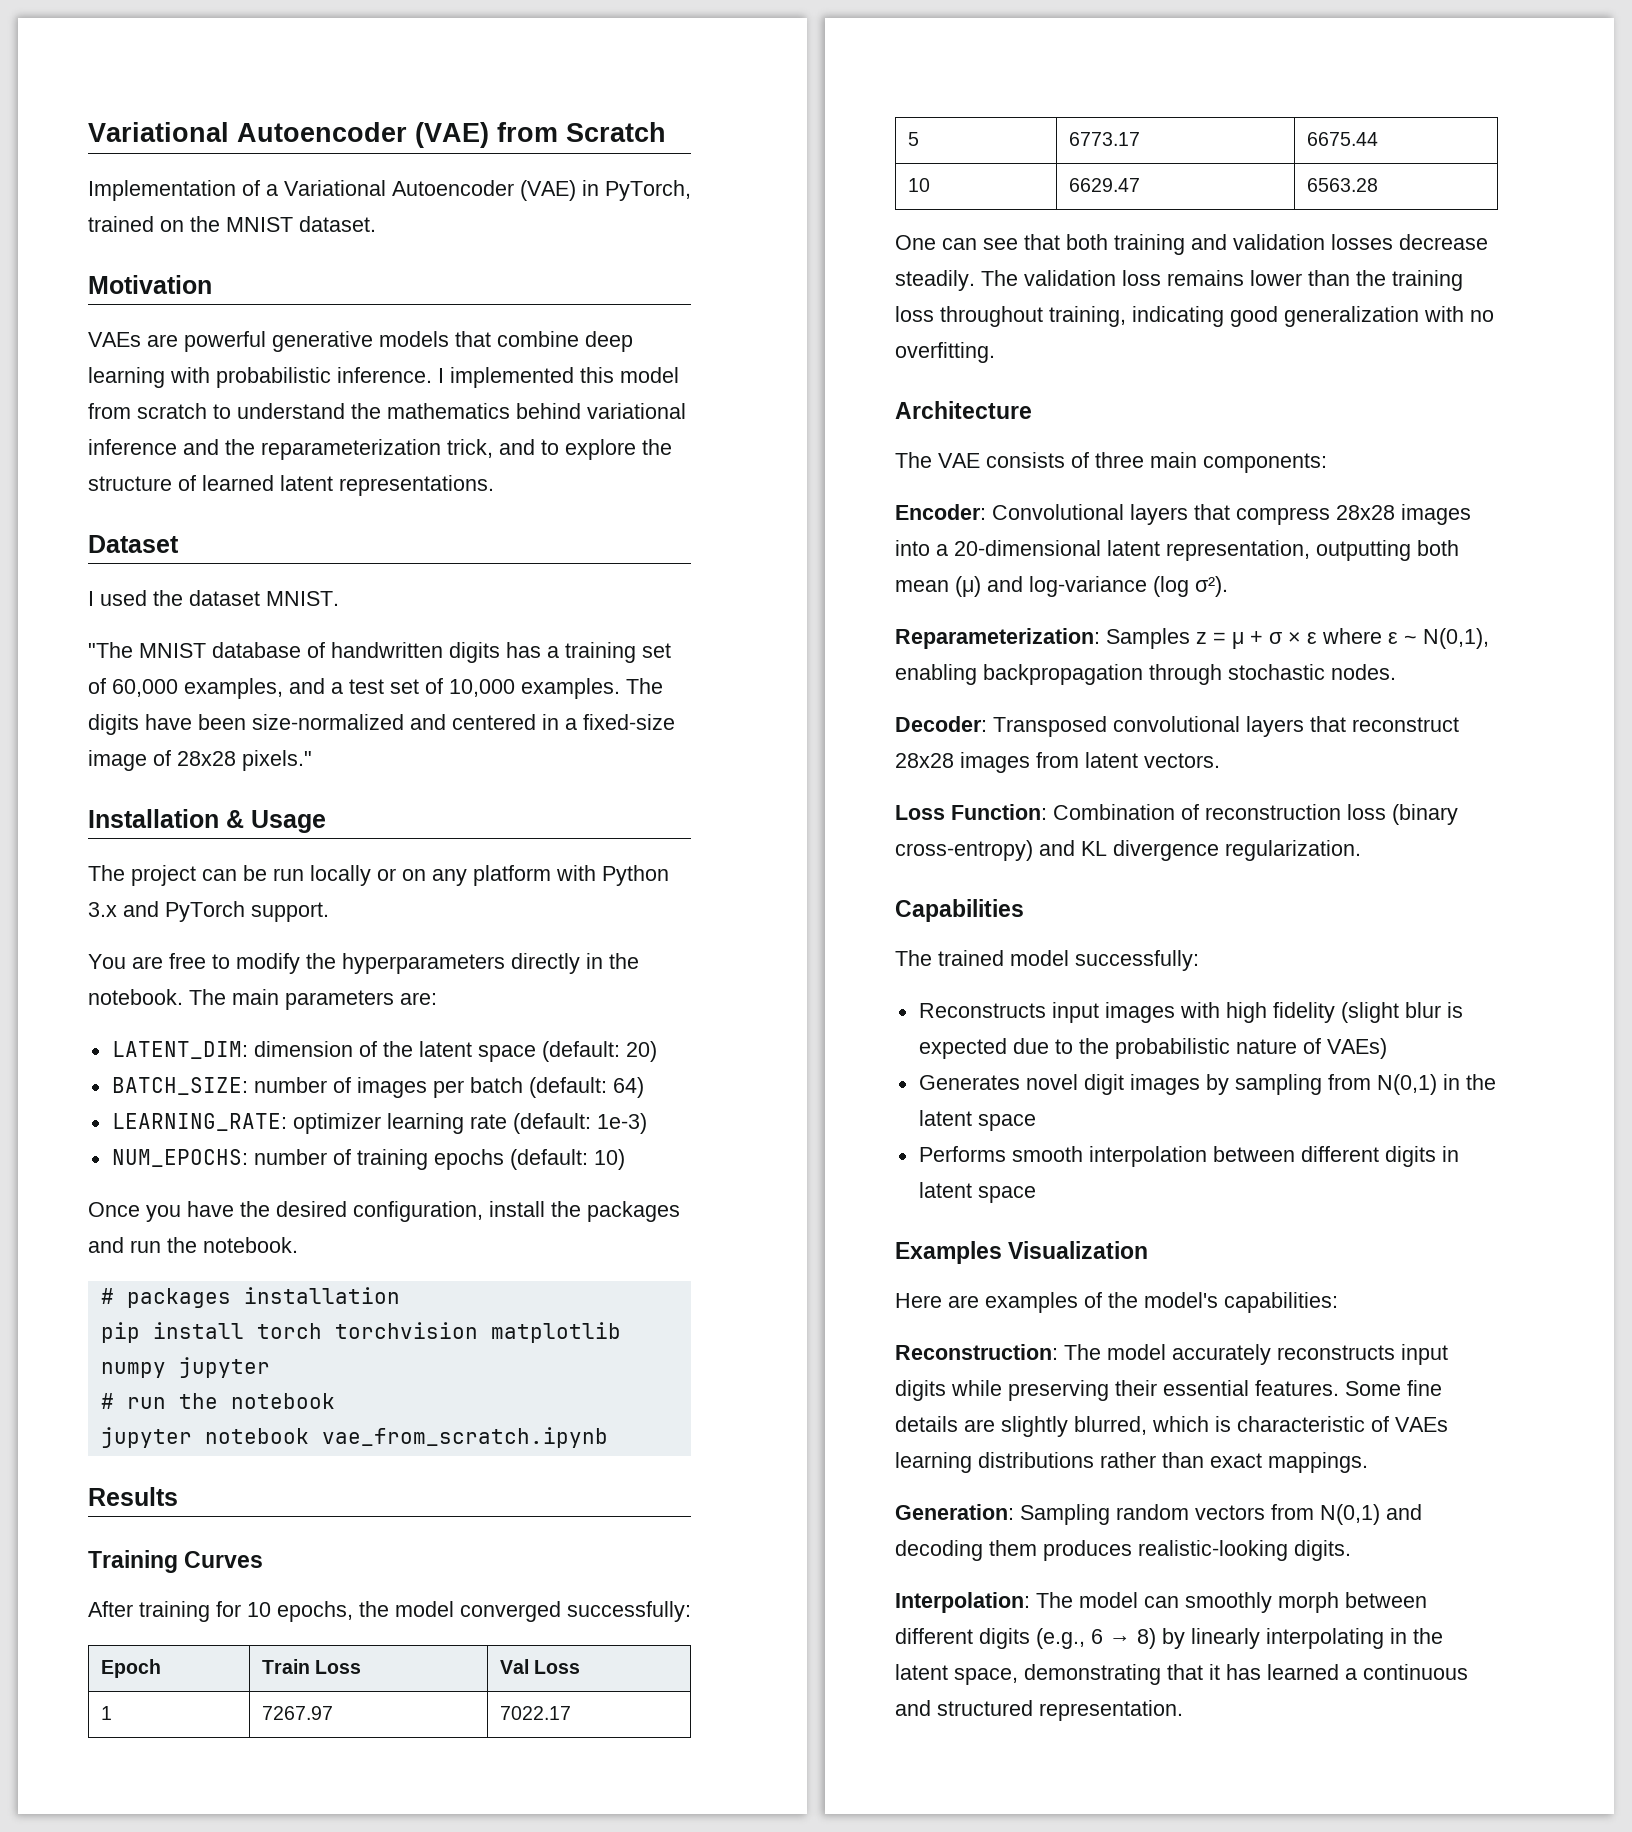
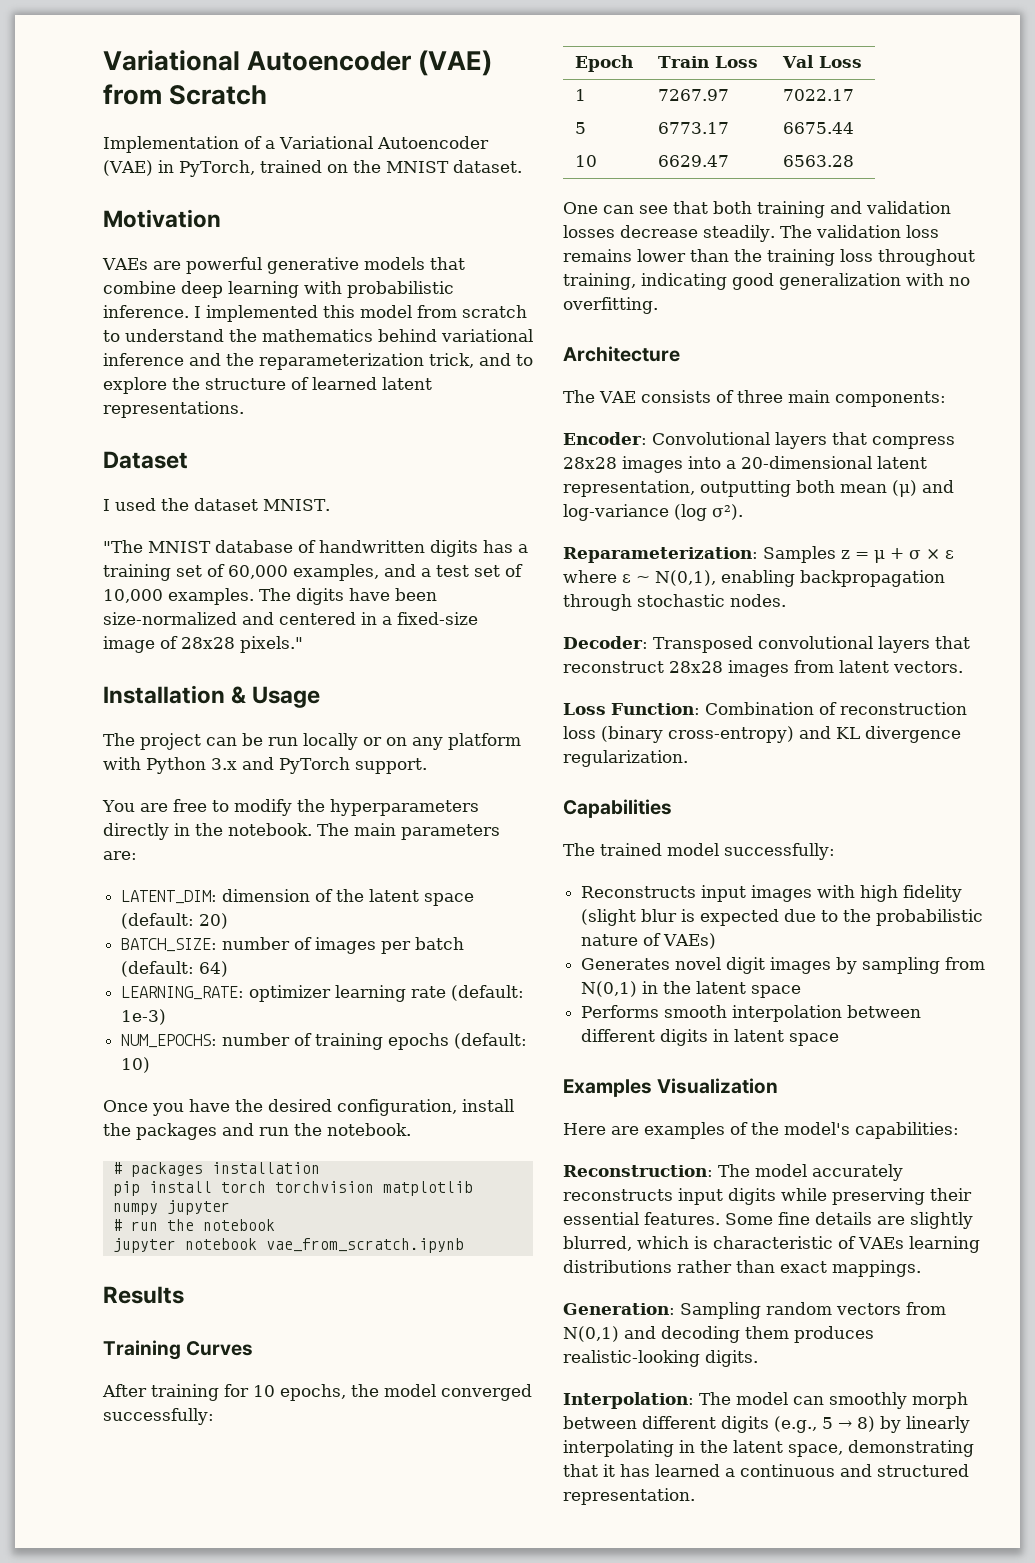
- Interpolation: The model can smoothly morph between different digits (e.g., 6 → 8) by linearly interpolating in the latent space, demonstrating that it has learned a continuous and structured representation.
+ Interpolation: The model can smoothly morph between different digits (e.g., 5 → 8) by linearly interpolating in the latent space, demonstrating that it has learned a continuous and structured representation.

